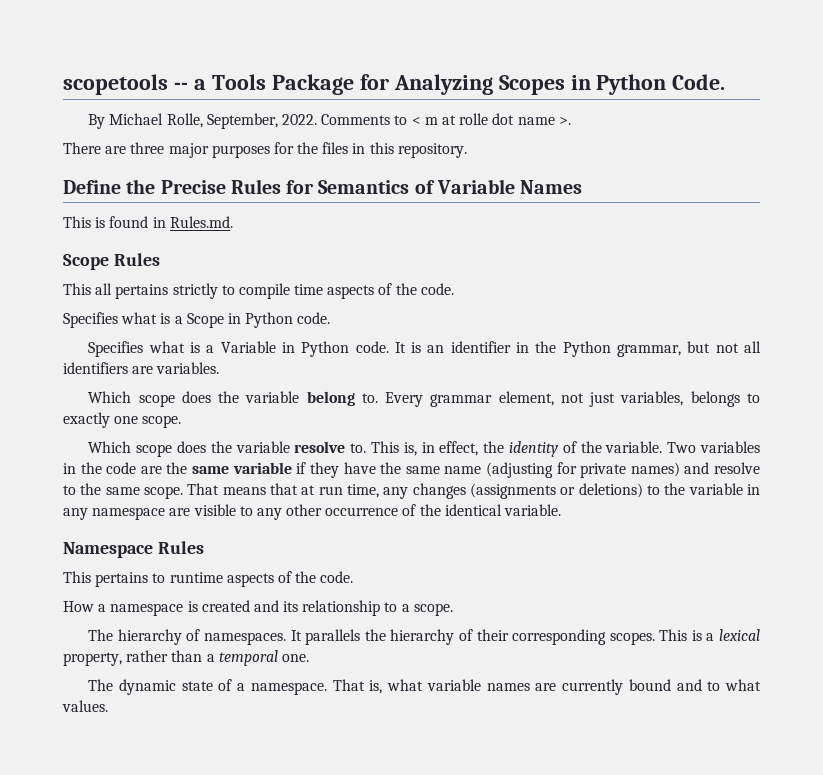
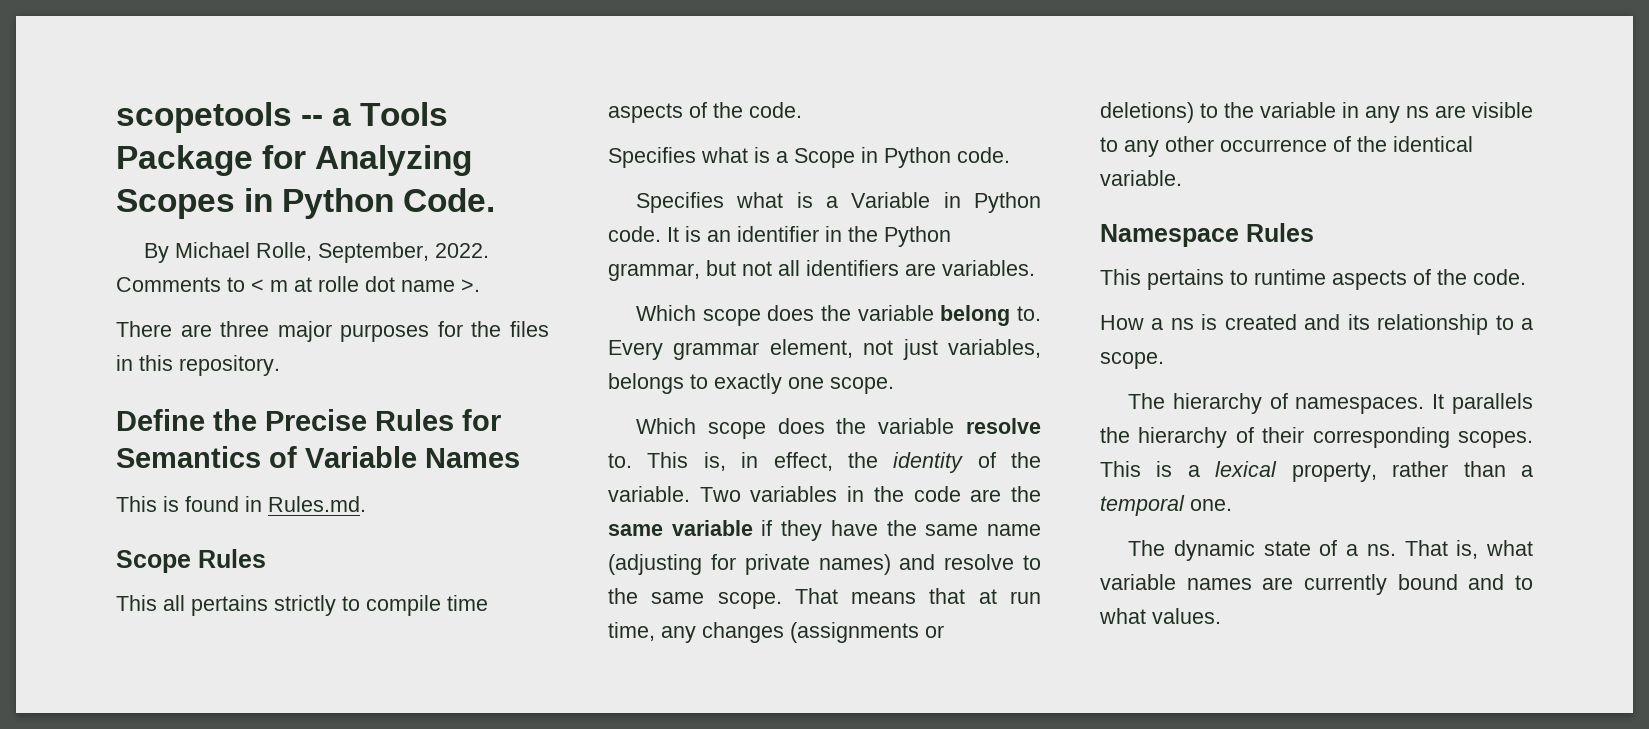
- That means that at run time, any changes (assignments or deletions) to the variable in any namespace are visible to any other occurrence of the identical variable.
+ That means that at run time, any changes (assignments or deletions) to the variable in any ns are visible to any other occurrence of the identical variable.
- How a namespace is created and its relationship to a scope.
+ How a ns is created and its relationship to a scope.
- The dynamic state of a namespace.
+ The dynamic state of a ns.

